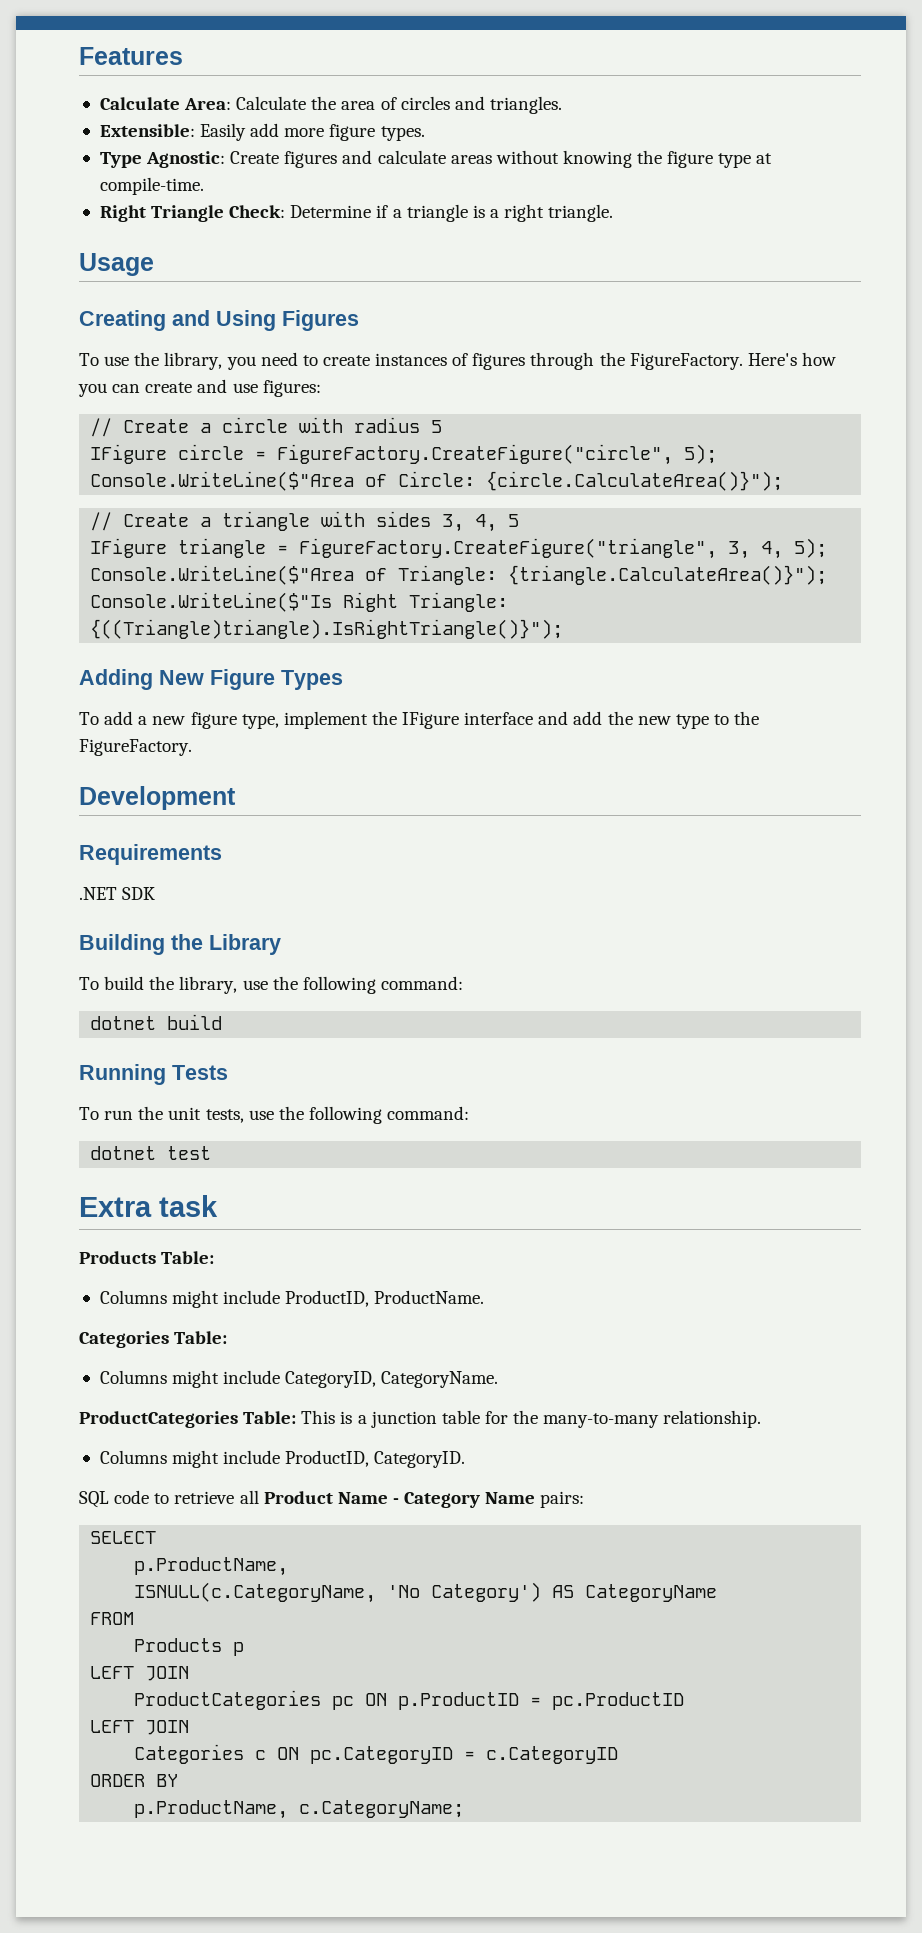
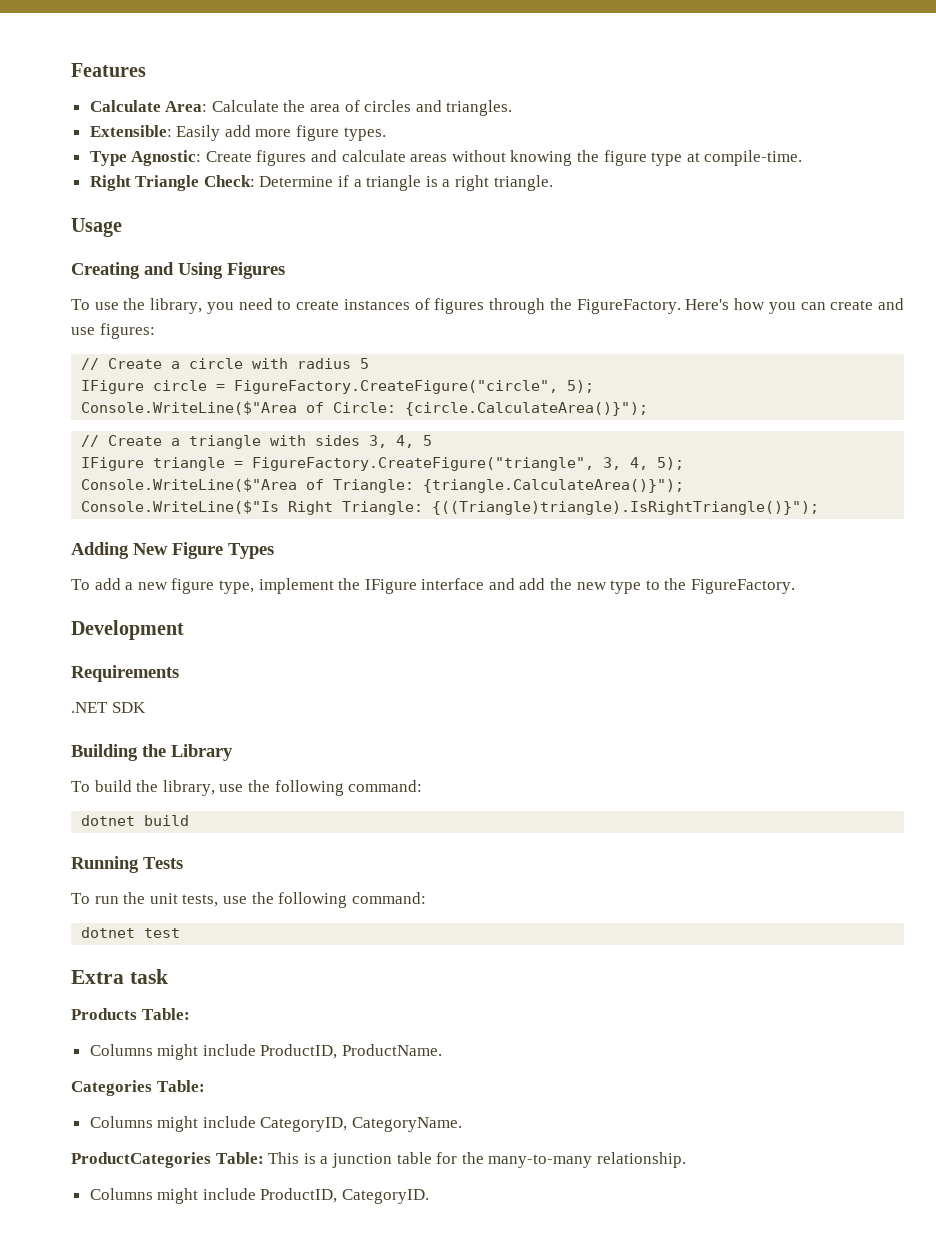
- SQL code to retrieve all Product Name - Category Name pairs:
- SELECT
- p.ProductName,
- ISNULL(c.CategoryName, 'No Category') AS CategoryName
- FROM
- Products p
- LEFT JOIN
- ProductCategories pc ON p.ProductID = pc.ProductID
- LEFT JOIN
- Categories c ON pc.CategoryID = c.CategoryID
- ORDER BY
- p.ProductName, c.CategoryName;

